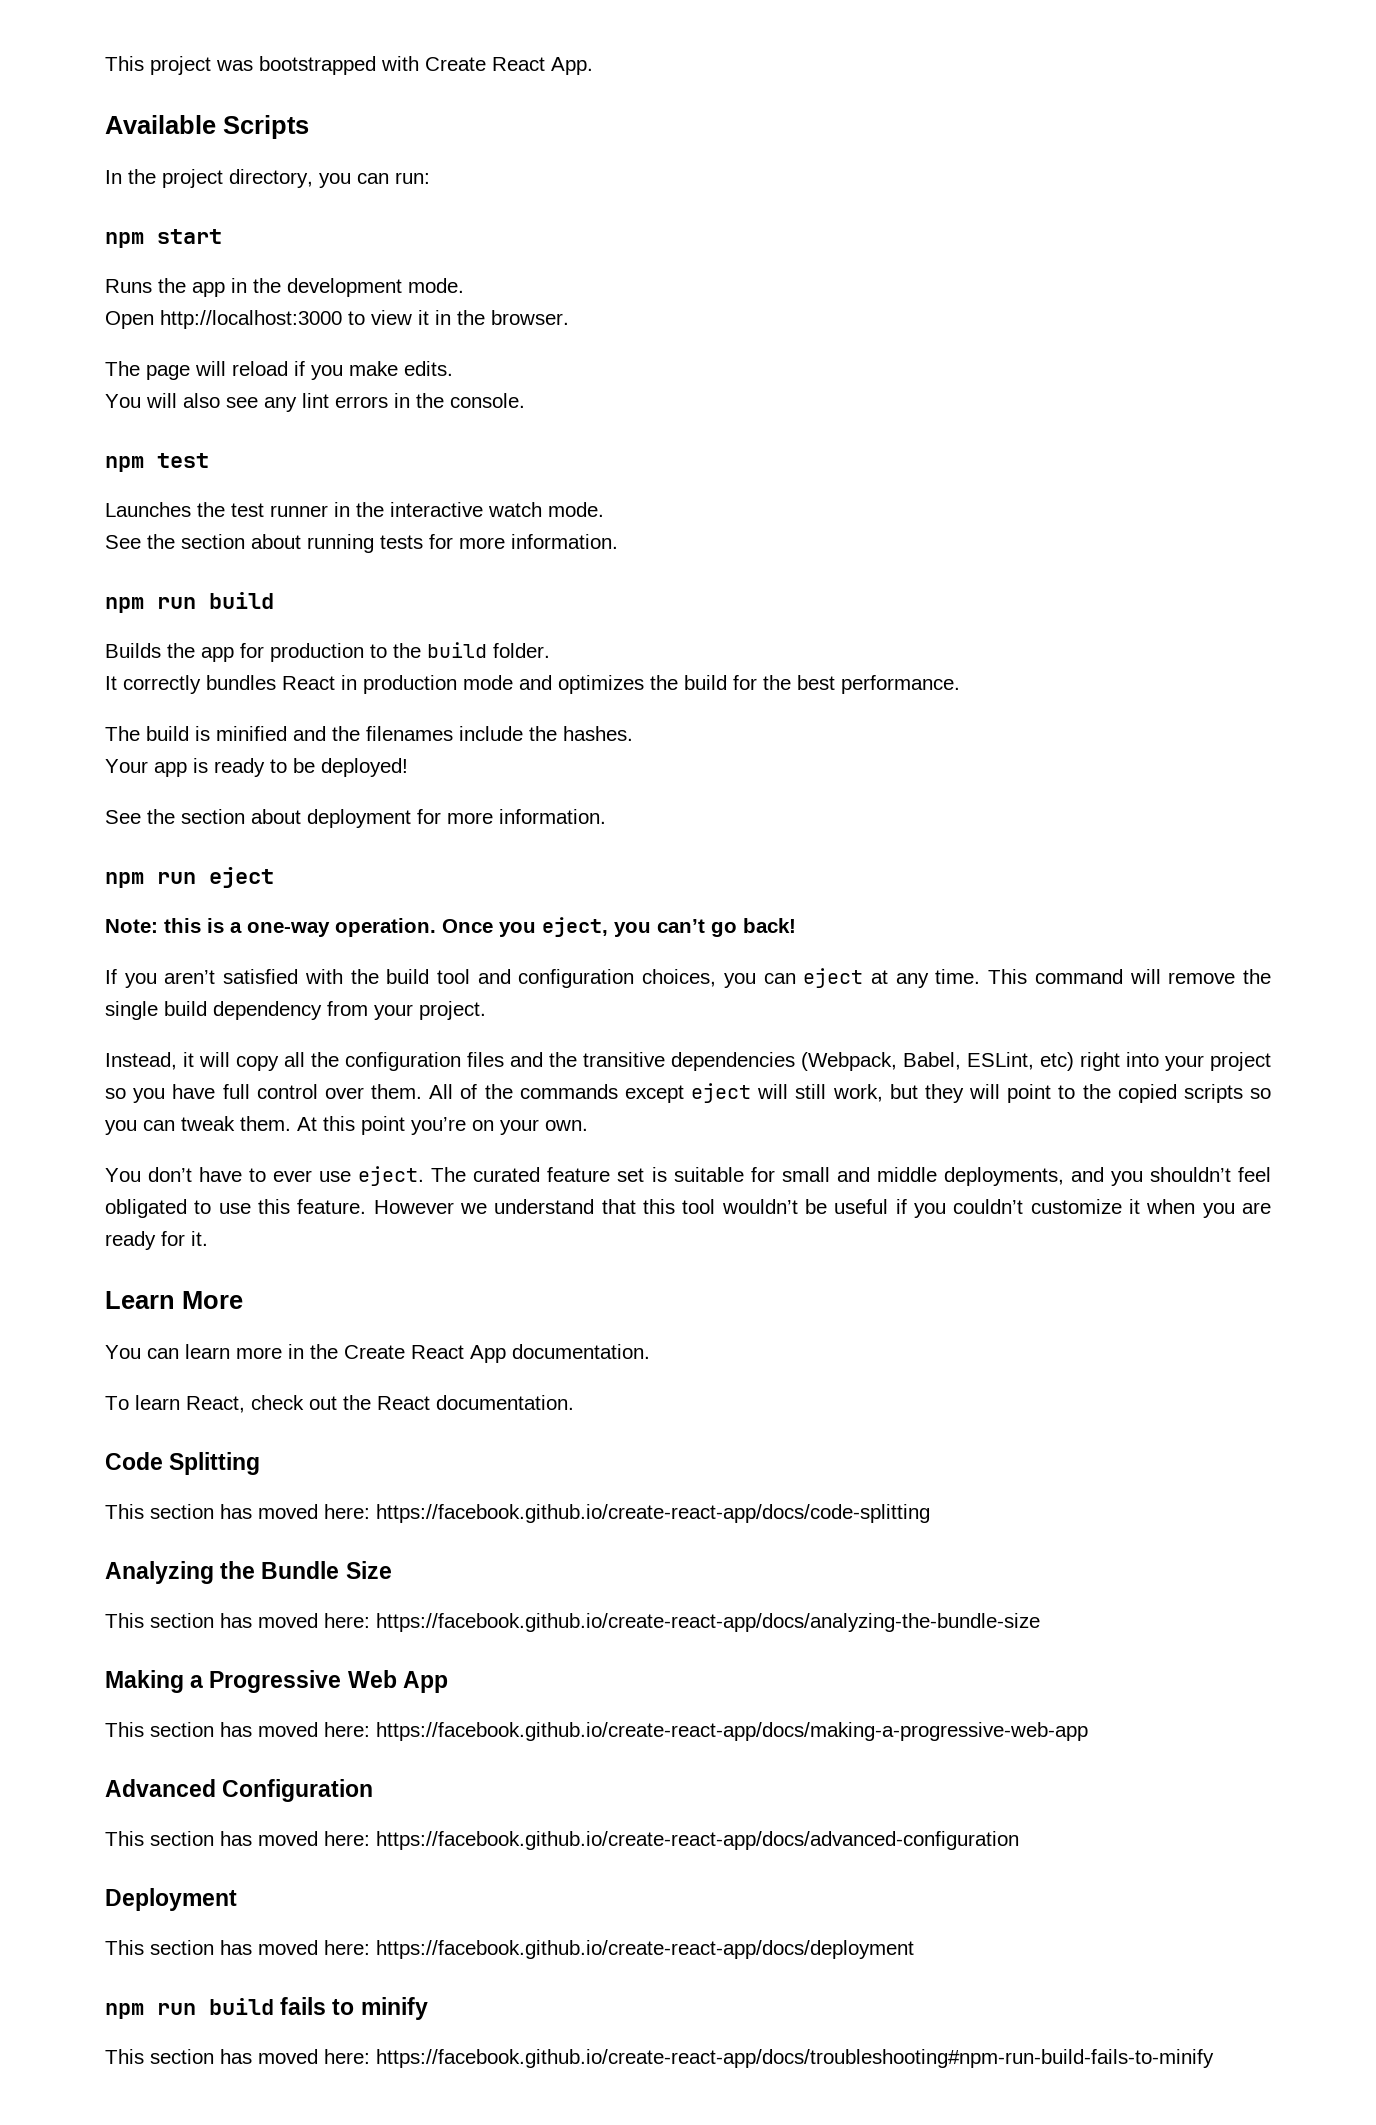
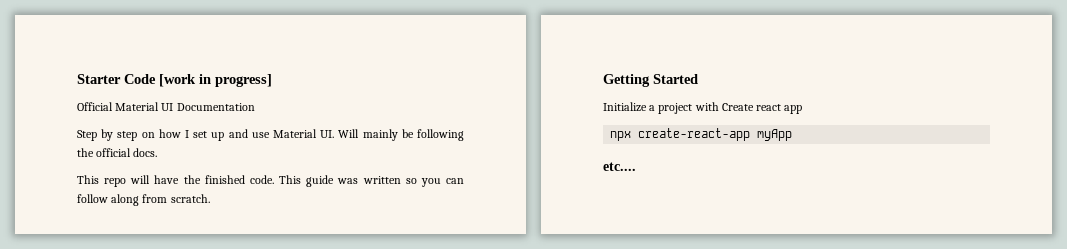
- This project was bootstrapped with Create React App.
- Available Scripts
- In the project directory, you can run:
- npm start
- Runs the app in the development mode.
- Open http://localhost:3000 to view it in the browser.
- The page will reload if you make edits.
- You will also see any lint errors in the console.
- npm test
- Launches the test runner in the interactive watch mode.
- See the section about running tests for more information.
- npm run build
- Builds the app for production to the build folder.
- It correctly bundles React in production mode and optimizes the build for the best performance.
- The build is minified and the filenames include the hashes.
- Your app is ready to be deployed!
- See the section about deployment for more information.
- npm run eject
- Note: this is a one-way operation. Once you eject, you can’t go back!
- If you aren’t satisfied with the build tool and configuration choices, you can eject at any time. This command will remove the single build dependency from your project.
- Instead, it will copy all the configuration files and the transitive dependencies (Webpack, Babel, ESLint, etc) right into your project so you have full control over them. All of the commands except eject will still work, but they will point to the copied scripts so you can tweak them. At this point you’re on your own.
- You don’t have to ever use eject. The curated feature set is suitable for small and middle deployments, and you shouldn’t feel obligated to use this feature. However we understand that this tool wouldn’t be useful if you couldn’t customize it when you are ready for it.
- Learn More
- You can learn more in the Create React App documentation.
- To learn React, check out the React documentation.
- Code Splitting
- This section has moved here: https://facebook.github.io/create-react-app/docs/code-splitting
- Analyzing the Bundle Size
- This section has moved here: https://facebook.github.io/create-react-app/docs/analyzing-the-bundle-size
- Making a Progressive Web App
- This section has moved here: https://facebook.github.io/create-react-app/docs/making-a-progressive-web-app
- Advanced Configuration
- This section has moved here: https://facebook.github.io/create-react-app/docs/advanced-configuration
- Deployment
- This section has moved here: https://facebook.github.io/create-react-app/docs/deployment
- npm run build fails to minify
- This section has moved here: https://facebook.github.io/create-react-app/docs/troubleshooting#npm-run-build-fails-to-minify
+ Starter Code [work in progress]
+ Official Material UI Documentation
+ Step by step on how I set up and use Material UI. Will mainly be following the official docs.
+ This repo will have the finished code. This guide was written so you can follow along from scratch.
+ Getting Started
+ Initialize a project with Create react app
+ npx create-react-app myApp
+ etc....

